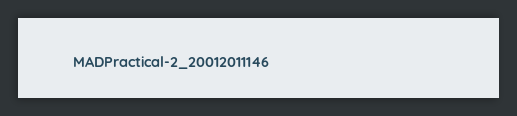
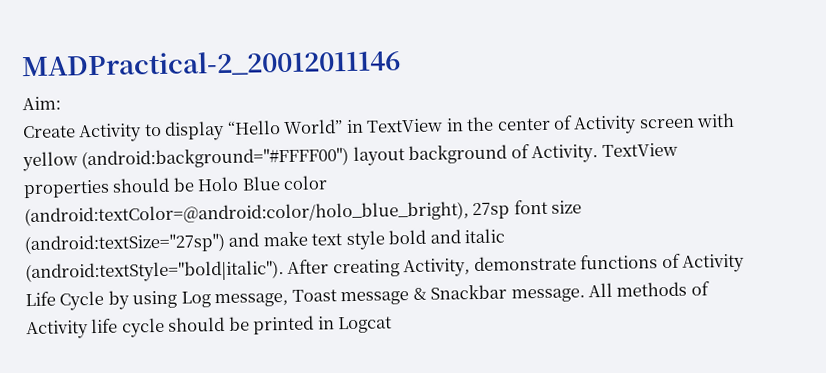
+ Aim:
+ Create Activity to display “Hello World” in TextView in the center of Activity screen with yellow (android:background="#FFFF00") layout background of Activity. TextView properties should be Holo Blue color (android:textColor=@android:color/holo_blue_bright), 27sp font size (android:textSize="27sp") and make text style bold and italic (android:textStyle="bold|italic"). After creating Activity, demonstrate functions of Activity Life Cycle by using Log message, Toast message & Snackbar message. All methods of Activity life cycle should be printed in Logcat

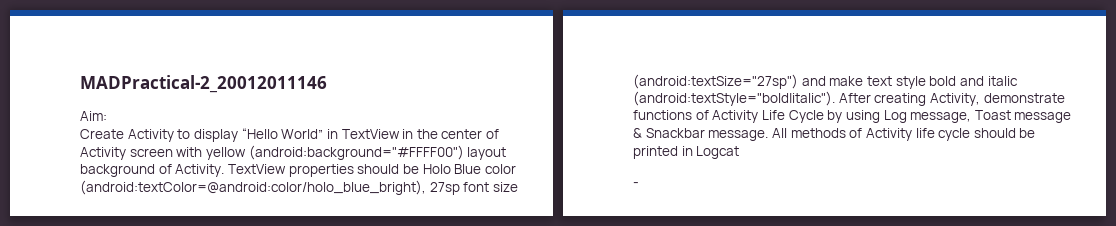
+ -

